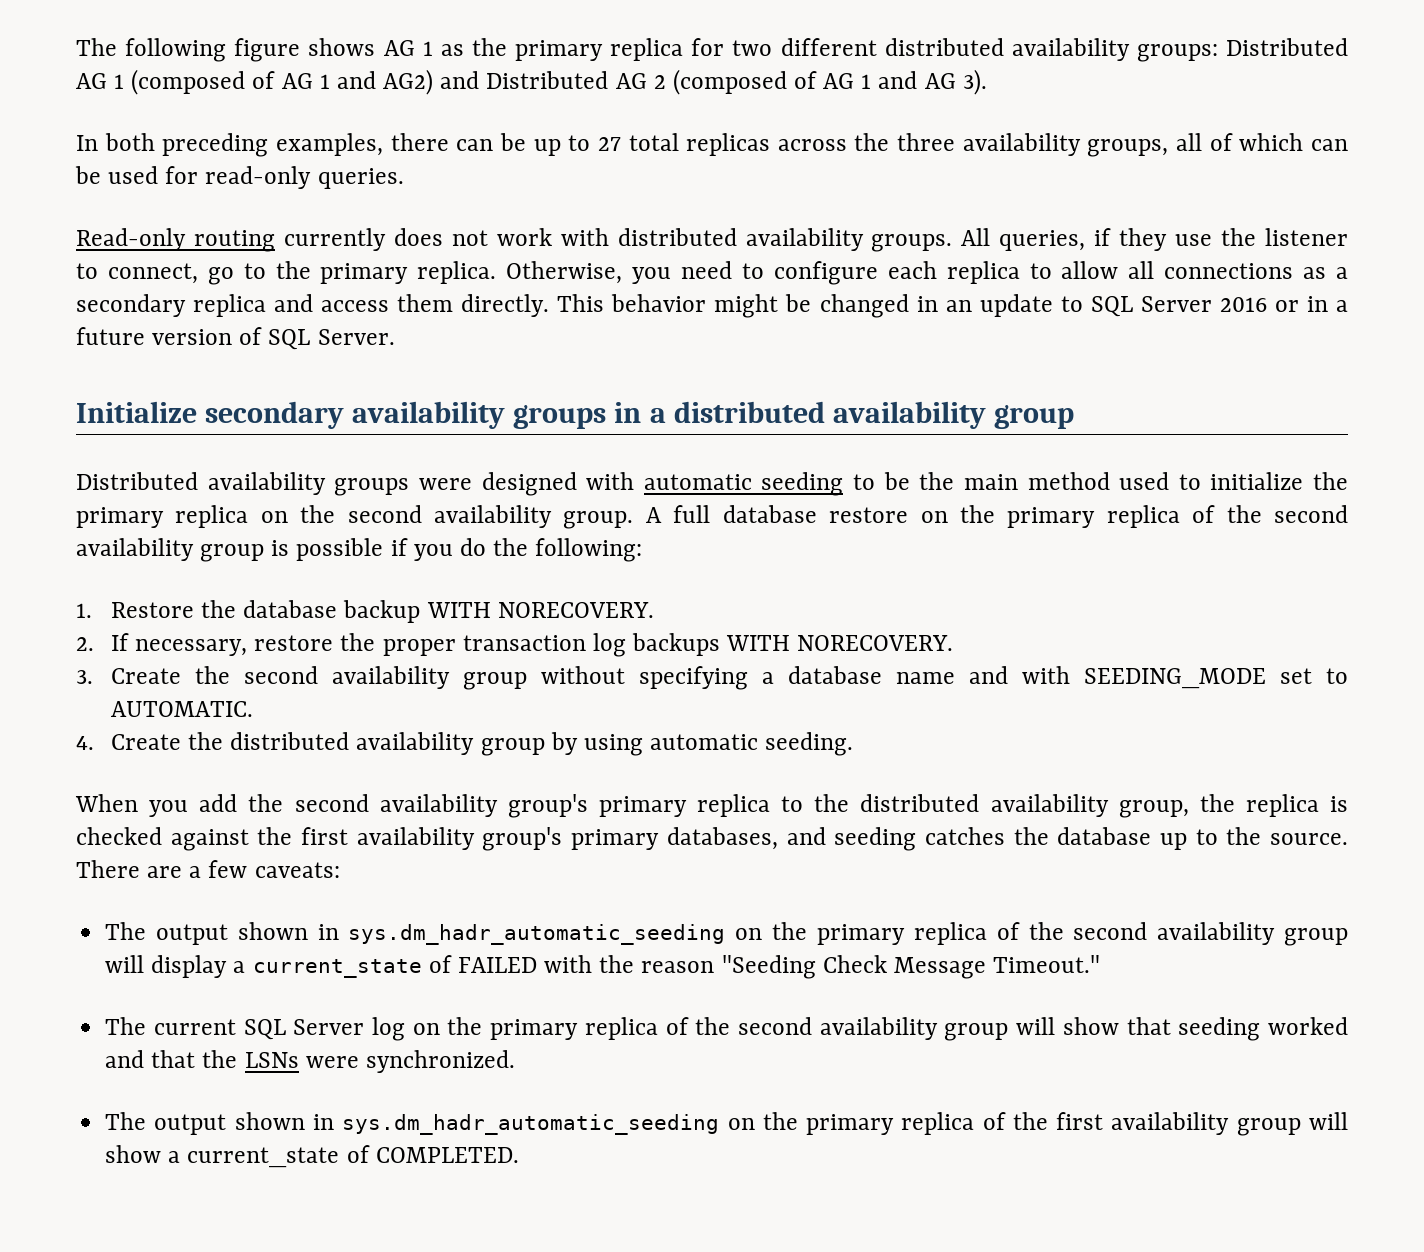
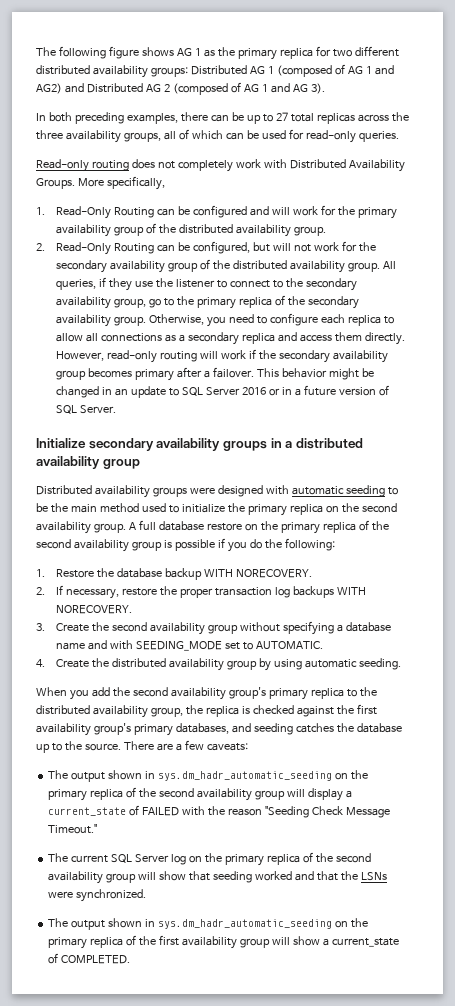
- Read-only routing currently does not work with distributed availability groups.
+ Read-only routing does not completely work with Distributed Availability Groups. More specifically,
+ 1. Read-Only Routing can be configured and will work for the primary availability group of the distributed availability group.
+ 2. Read-Only Routing can be configured, but will not work for the secondary availability group of the distributed availability group.
- All queries, if they use the listener to connect, go to the primary replica.
+ All queries, if they use the listener to connect to the secondary availability group, go to the primary replica of the secondary availability group.
+ However, read-only routing will work if the secondary availability group becomes primary after a failover.

